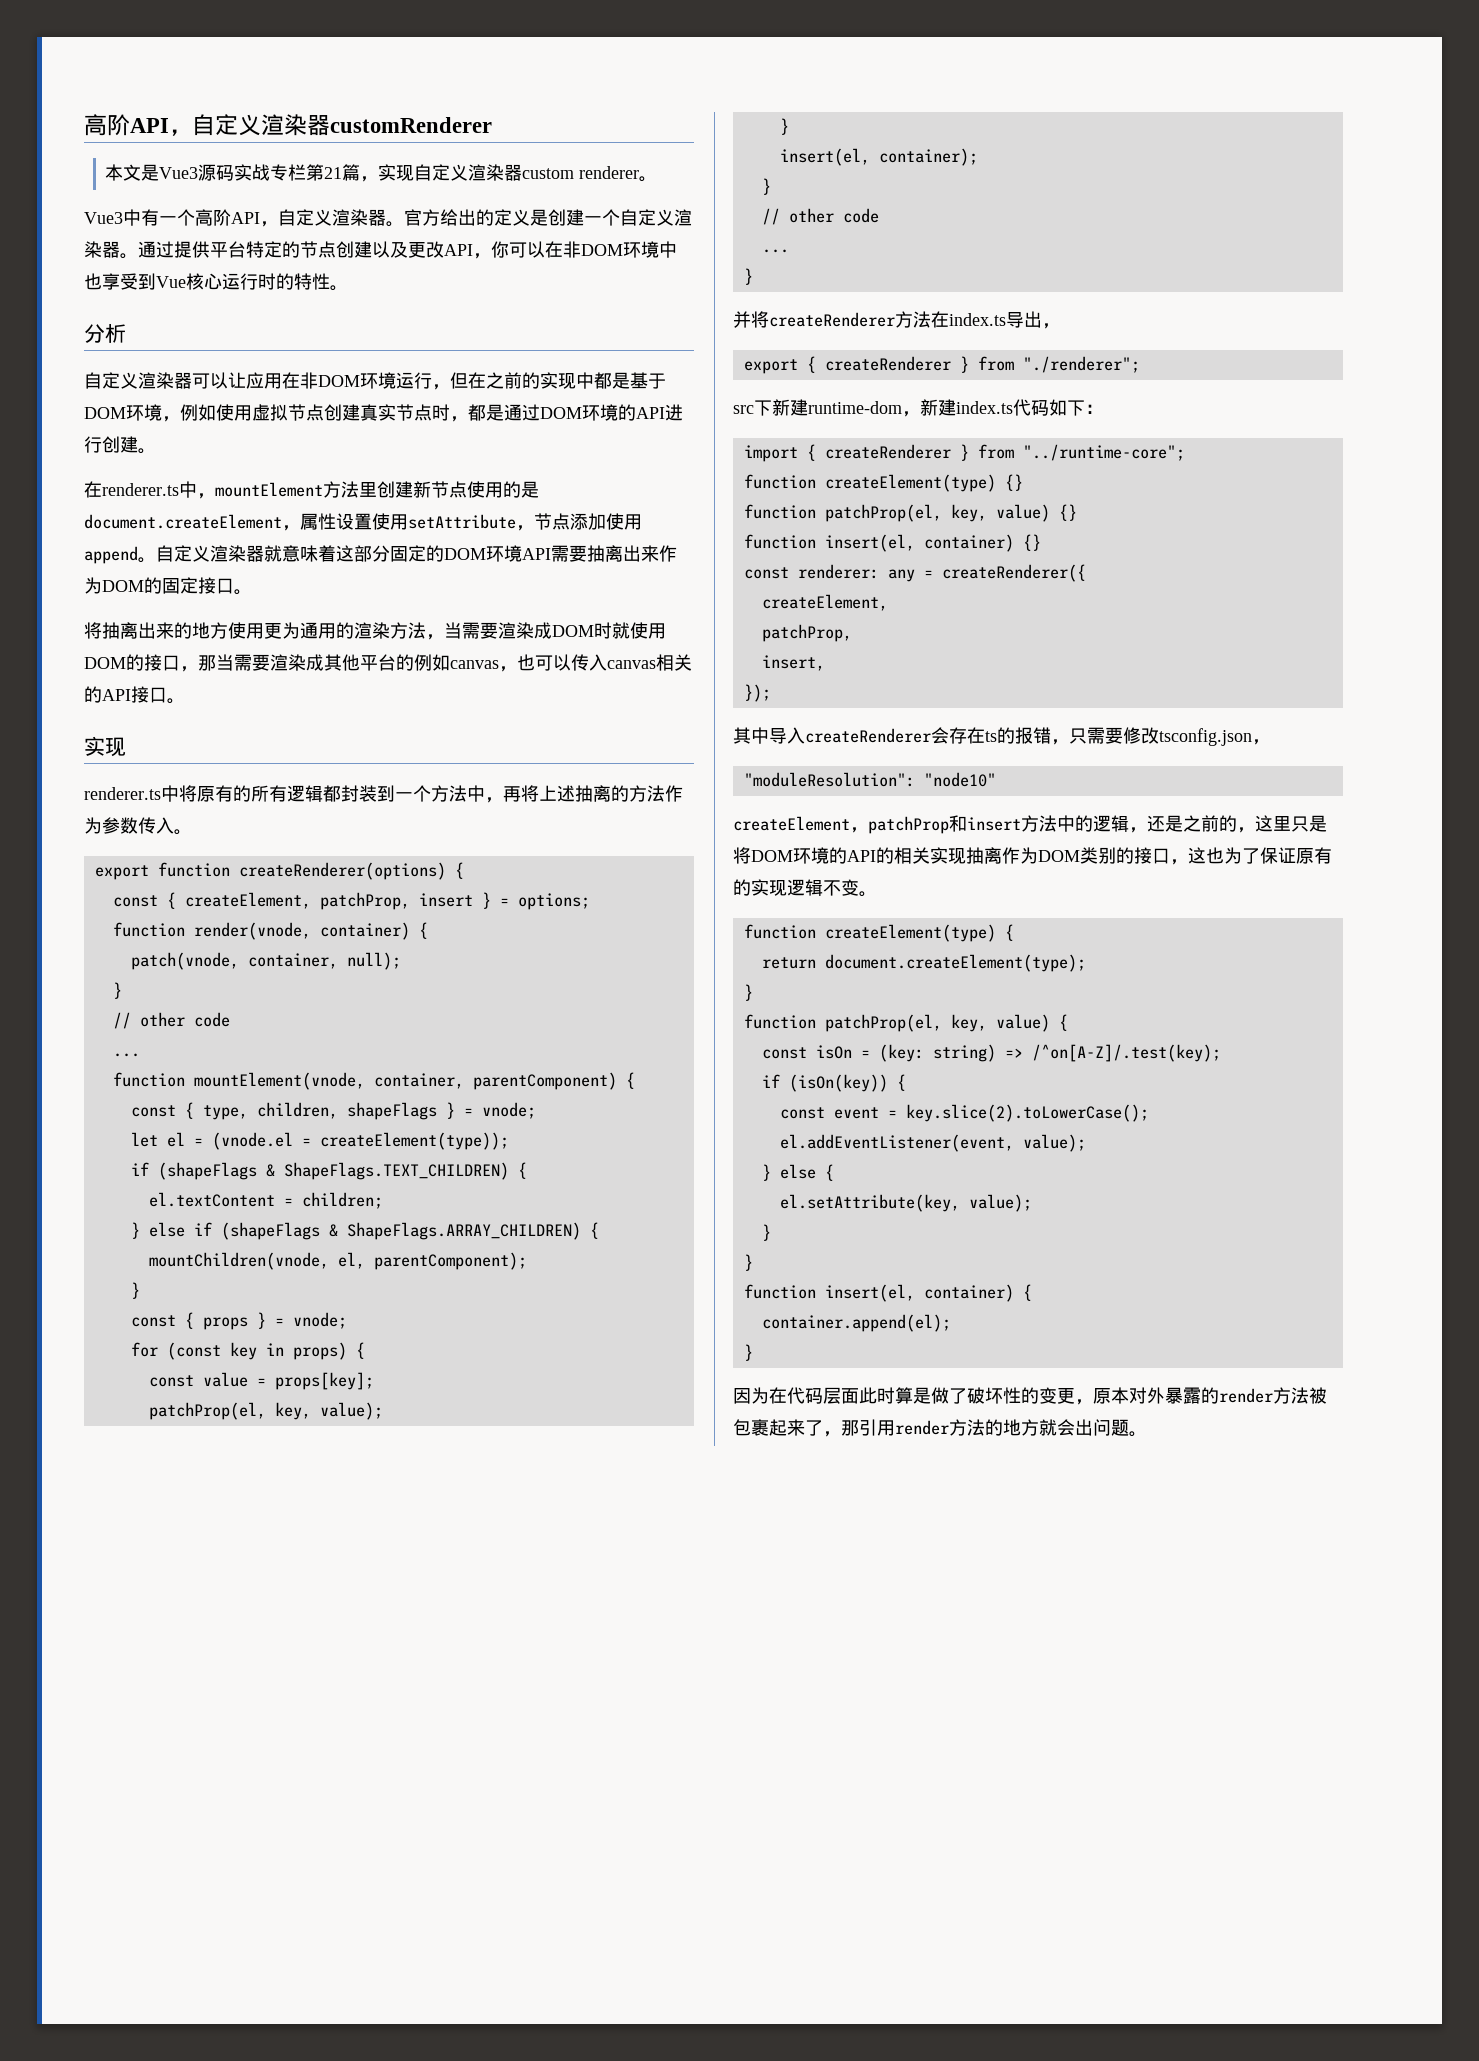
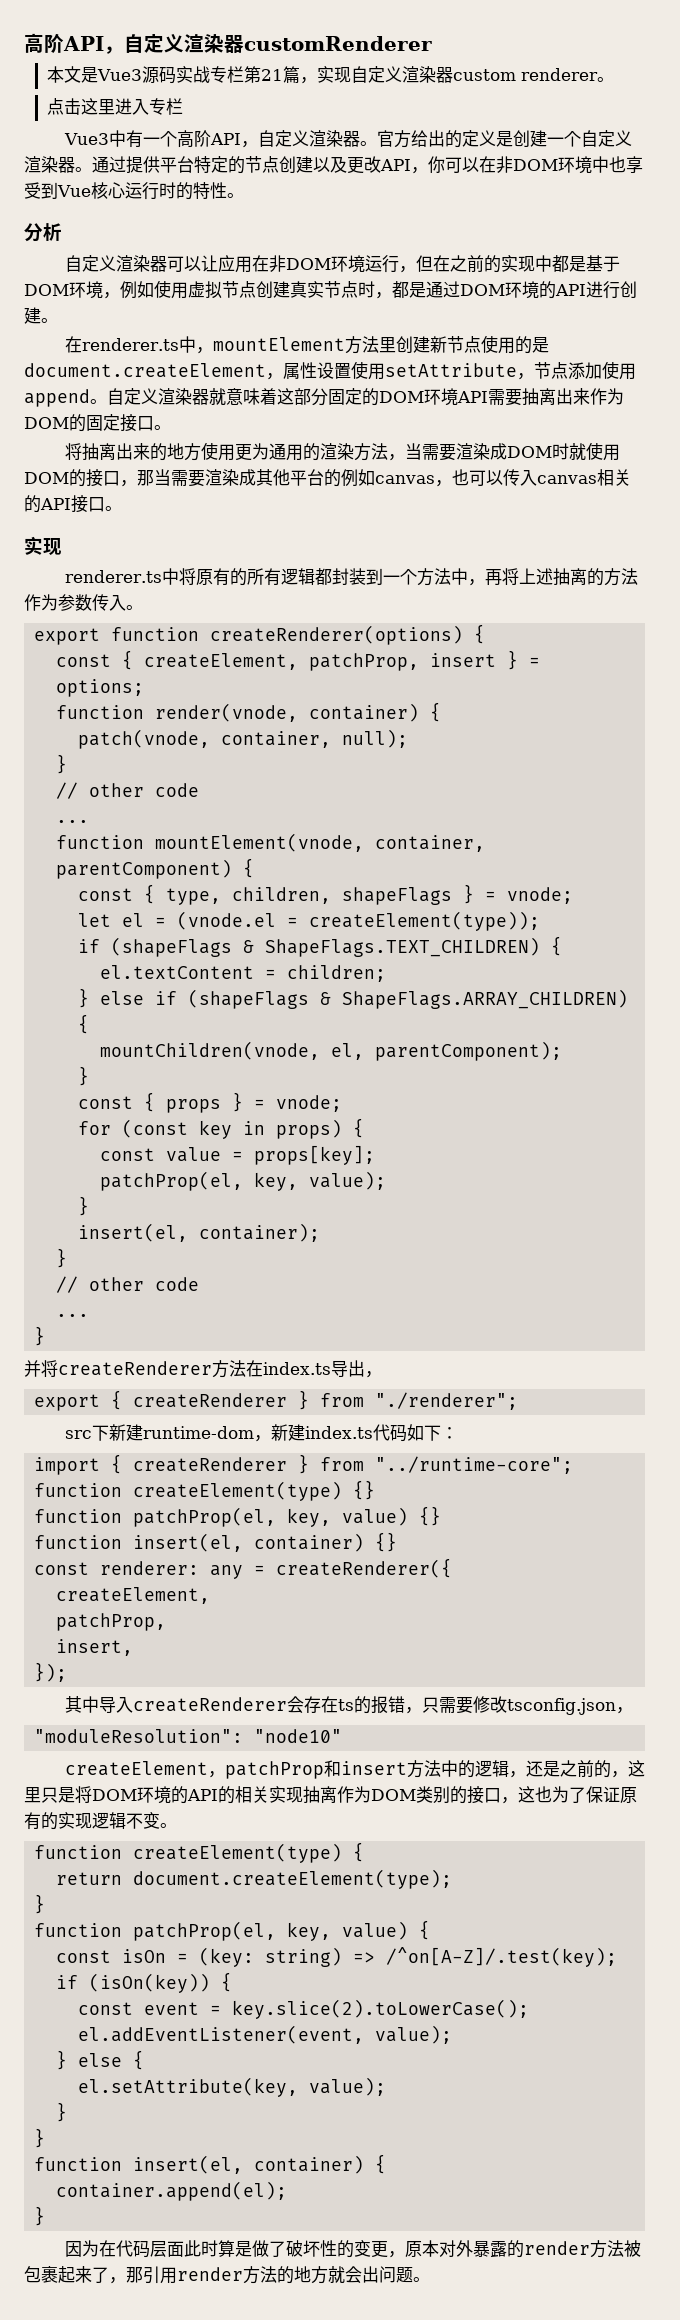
+ 点击这里进入专栏

